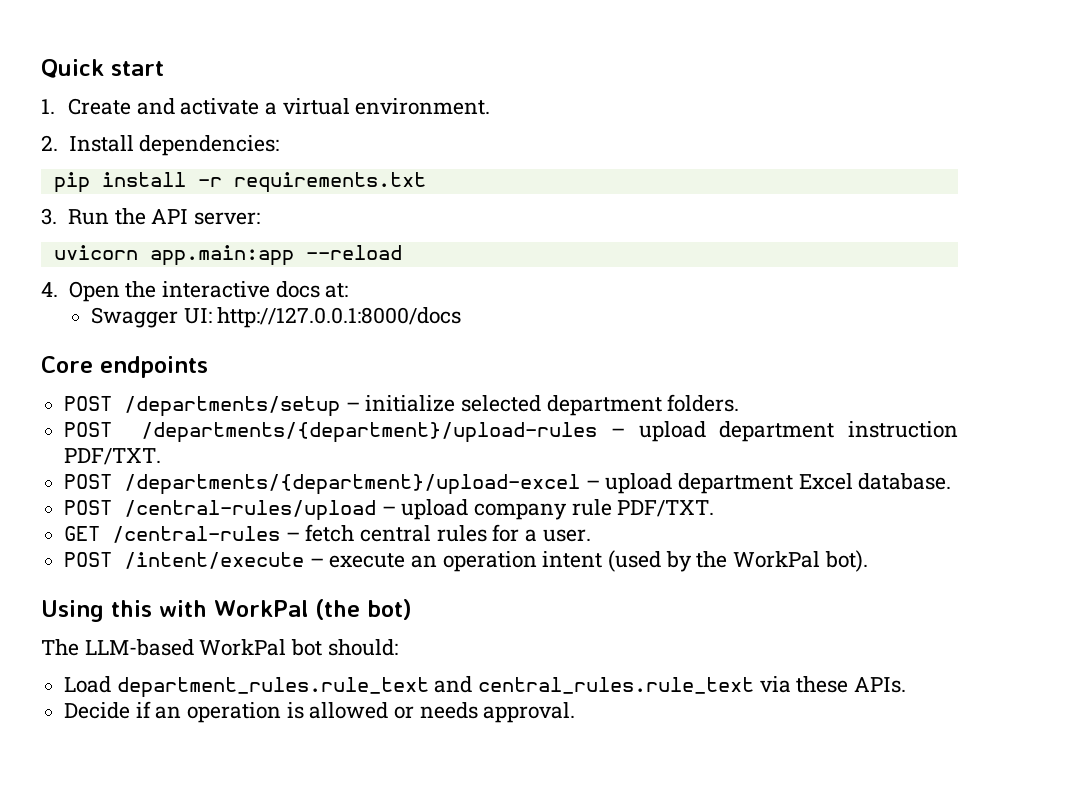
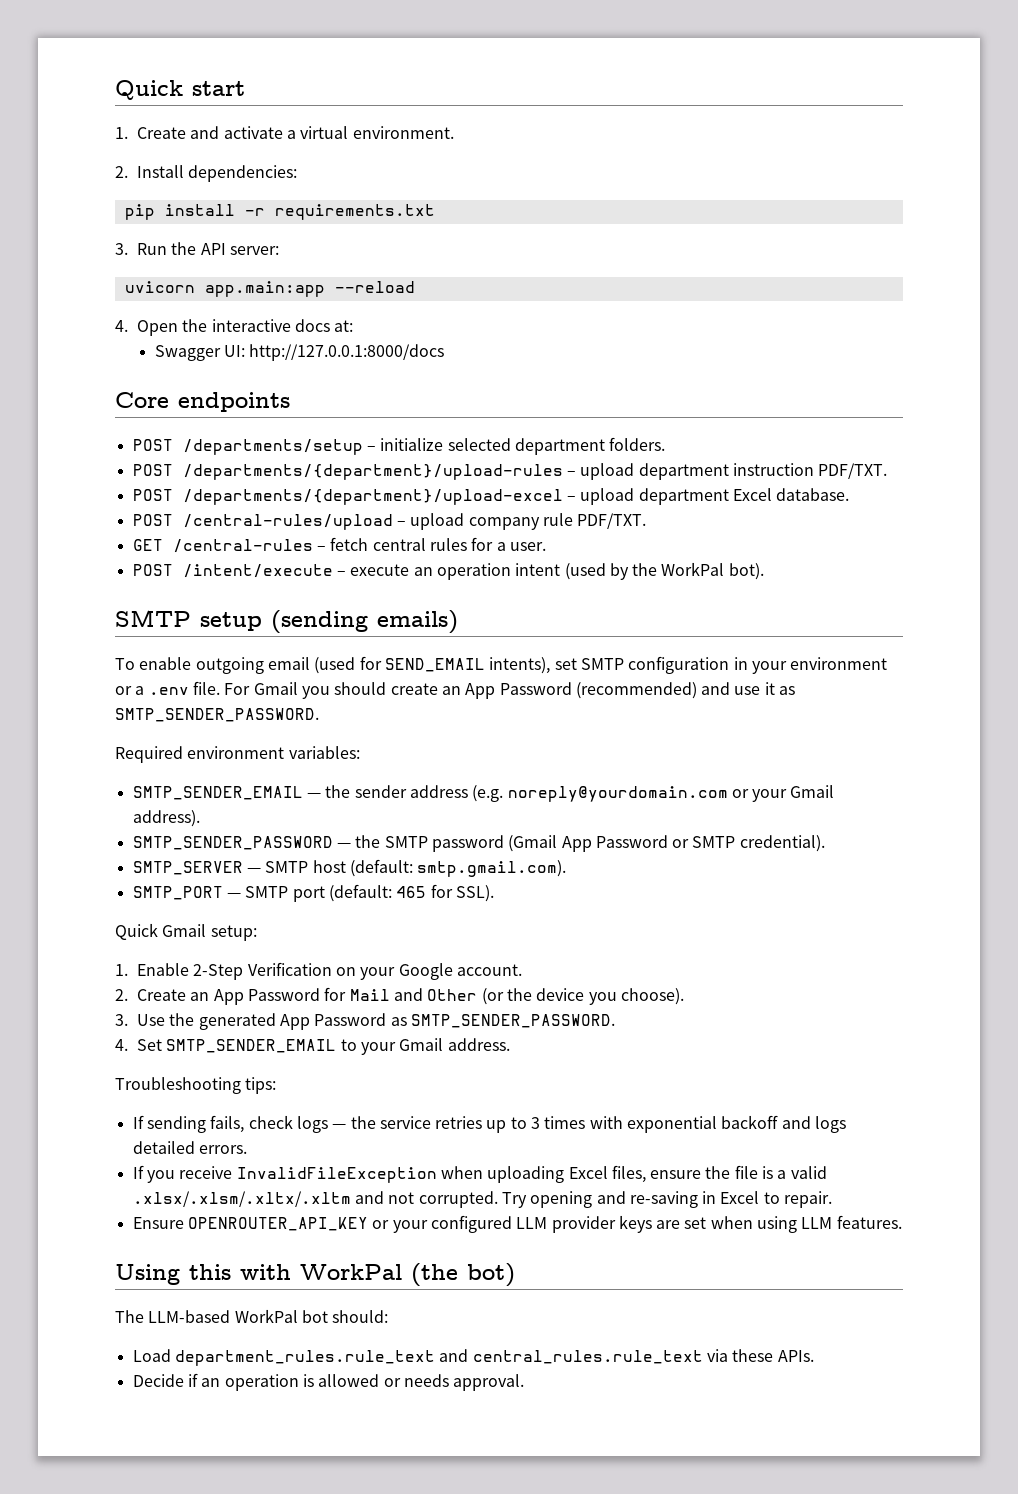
+ SMTP setup (sending emails)
+ To enable outgoing email (used for SEND_EMAIL intents), set SMTP configuration in your environment or a .env file. For Gmail you should create an App Password (recommended) and use it as SMTP_SENDER_PASSWORD.
+ Required environment variables:
+ SMTP_SENDER_EMAIL — the sender address (e.g. noreply@yourdomain.com or your Gmail address).
+ SMTP_SENDER_PASSWORD — the SMTP password (Gmail App Password or SMTP credential).
+ SMTP_SERVER — SMTP host (default: smtp.gmail.com).
+ SMTP_PORT — SMTP port (default: 465 for SSL).
+ Quick Gmail setup:
+ 1. Enable 2-Step Verification on your Google account.
+ 2. Create an App Password for Mail and Other (or the device you choose).
+ 3. Use the generated App Password as SMTP_SENDER_PASSWORD.
+ 4. Set SMTP_SENDER_EMAIL to your Gmail address.
+ Troubleshooting tips:
+ If sending fails, check logs — the service retries up to 3 times with exponential backoff and logs detailed errors.
+ If you receive InvalidFileException when uploading Excel files, ensure the file is a valid .xlsx/.xlsm/.xltx/.xltm and not corrupted. Try opening and re-saving in Excel to repair.
+ Ensure OPENROUTER_API_KEY or your configured LLM provider keys are set when using LLM features.

